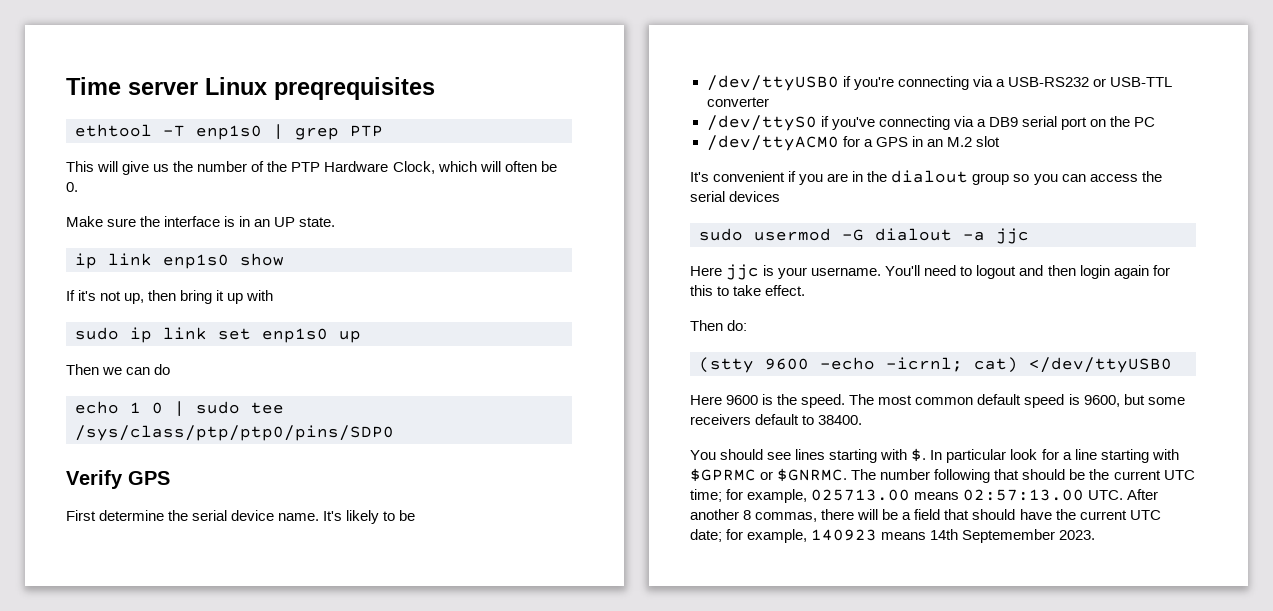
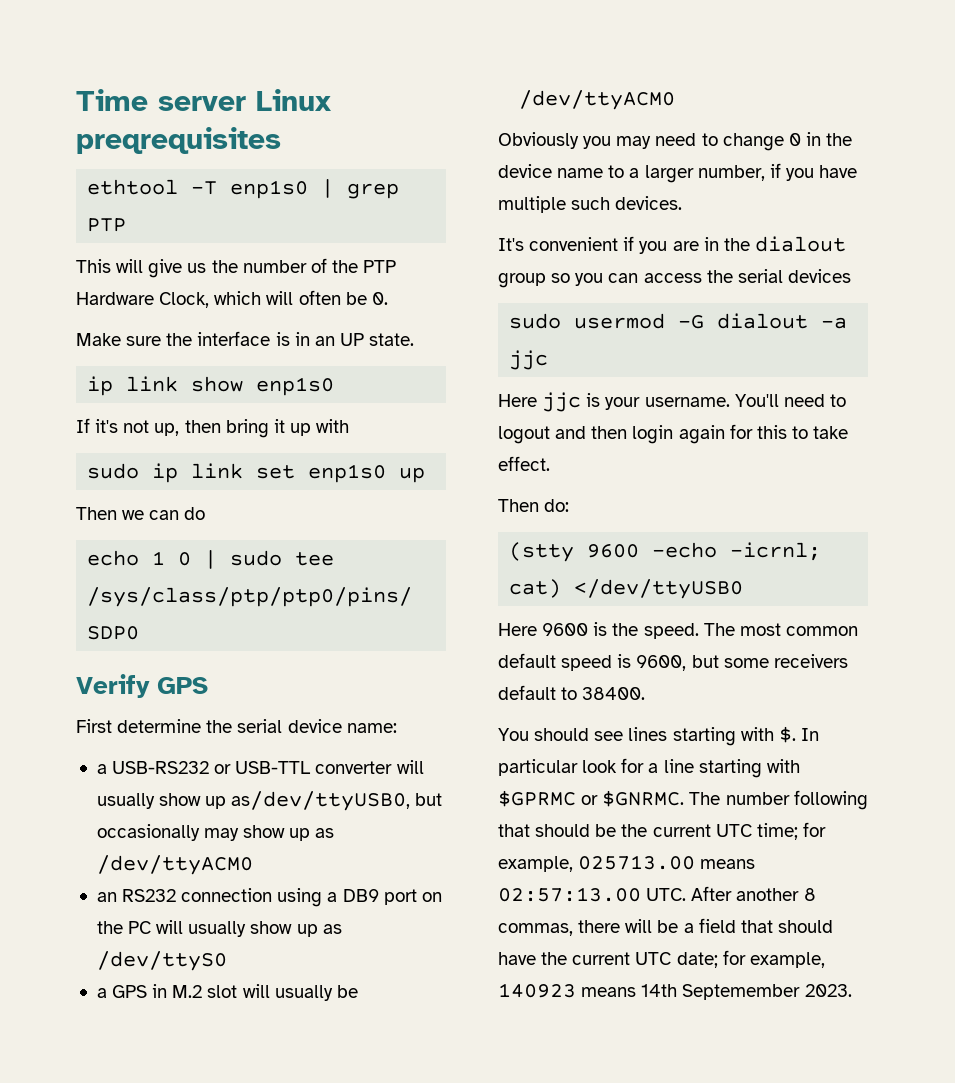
- ip link enp1s0 show
+ ip link show enp1s0
- First determine the serial device name. It's likely to be
- /dev/ttyUSB0 if you're connecting via a USB-RS232 or USB-TTL converter
- /dev/ttyS0 if you've connecting via a DB9 serial port on the PC
- /dev/ttyACM0 for a GPS in an M.2 slot
+ First determine the serial device name:
+ a USB-RS232 or USB-TTL converter will usually show up as/dev/ttyUSB0, but occasionally may show up as /dev/ttyACM0
+ an RS232 connection using a DB9 port on the PC will usually show up as /dev/ttyS0
+ a GPS in M.2 slot will usually be /dev/ttyACM0
+ Obviously you may need to change 0 in the device name to a larger number, if you have multiple such devices.

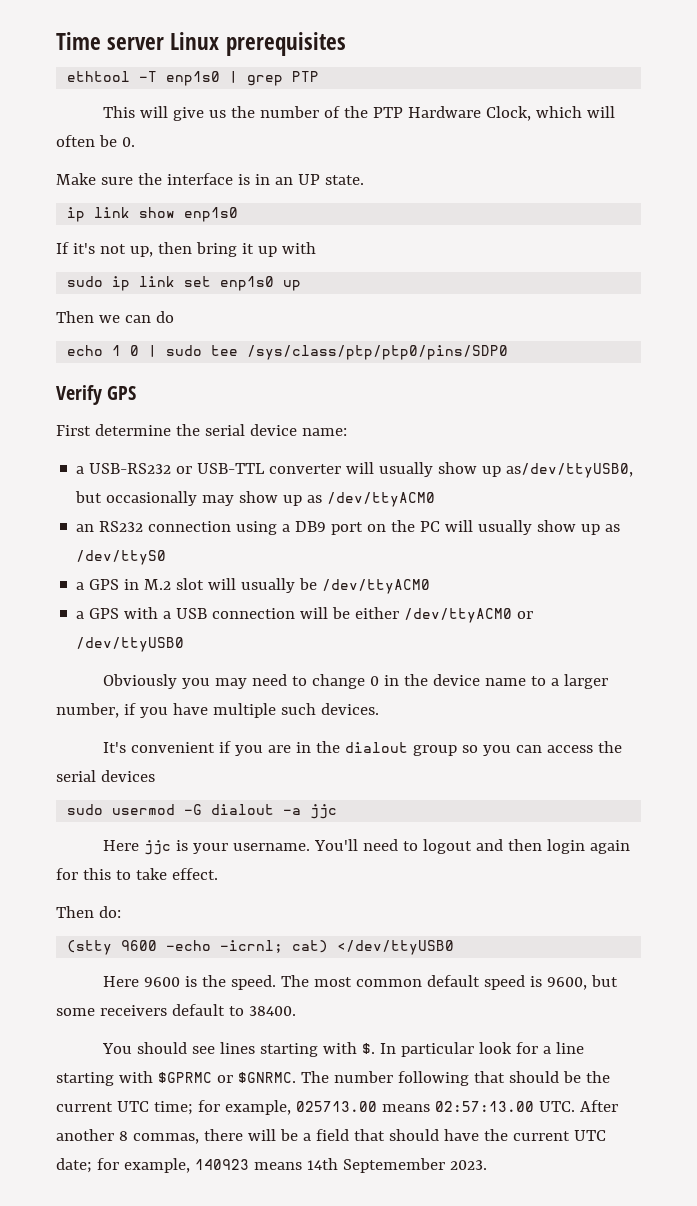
- Time server Linux preqrequisites
+ Time server Linux prerequisites
+ a GPS with a USB connection will be either /dev/ttyACM0 or /dev/ttyUSB0

